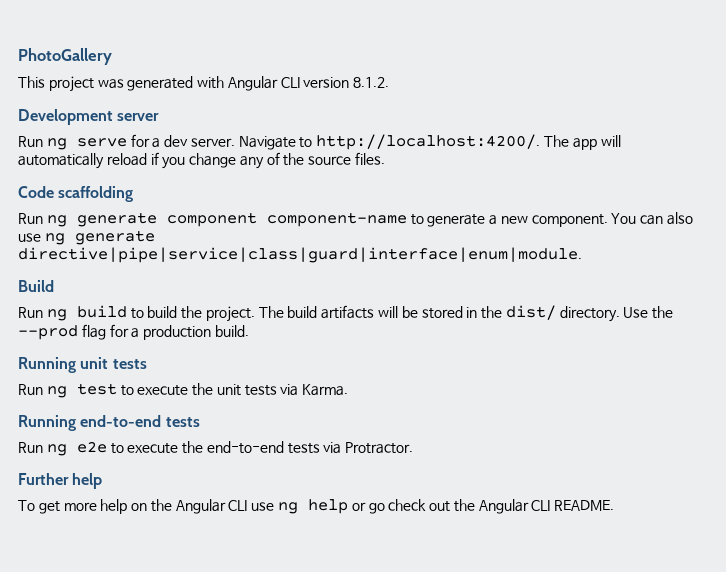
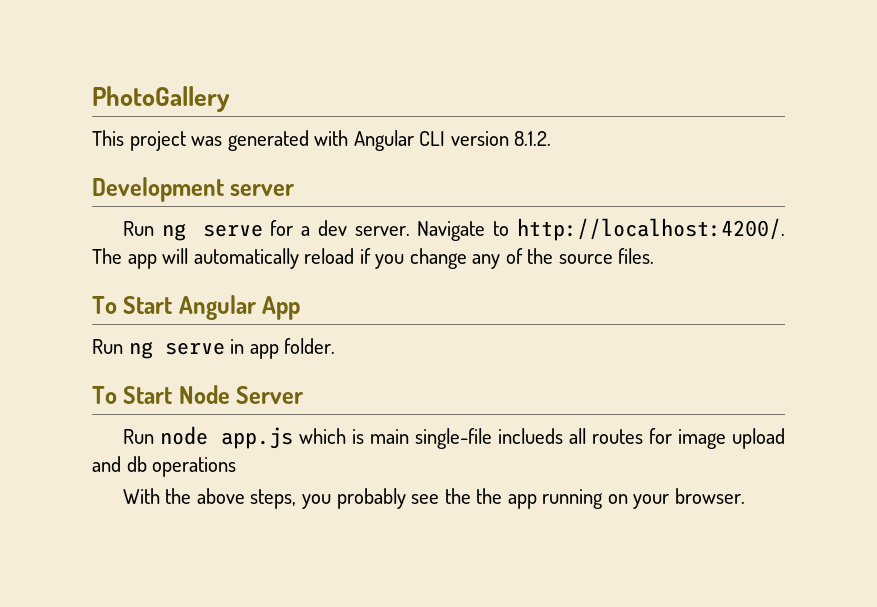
- Code scaffolding
- Run ng generate component component-name to generate a new component. You can also use ng generate directive|pipe|service|class|guard|interface|enum|module.
- Build
- Run ng build to build the project. The build artifacts will be stored in the dist/ directory. Use the --prod flag for a production build.
- Running unit tests
- Run ng test to execute the unit tests via Karma.
- Running end-to-end tests
- Run ng e2e to execute the end-to-end tests via Protractor.
- Further help
- To get more help on the Angular CLI use ng help or go check out the Angular CLI README.
+ To Start Angular App
+ Run ng serve in app folder.
+ To Start Node Server
+ Run node app.js which is main single-file inclueds all routes for image upload and db operations
+ With the above steps, you probably see the the app running on your browser.

